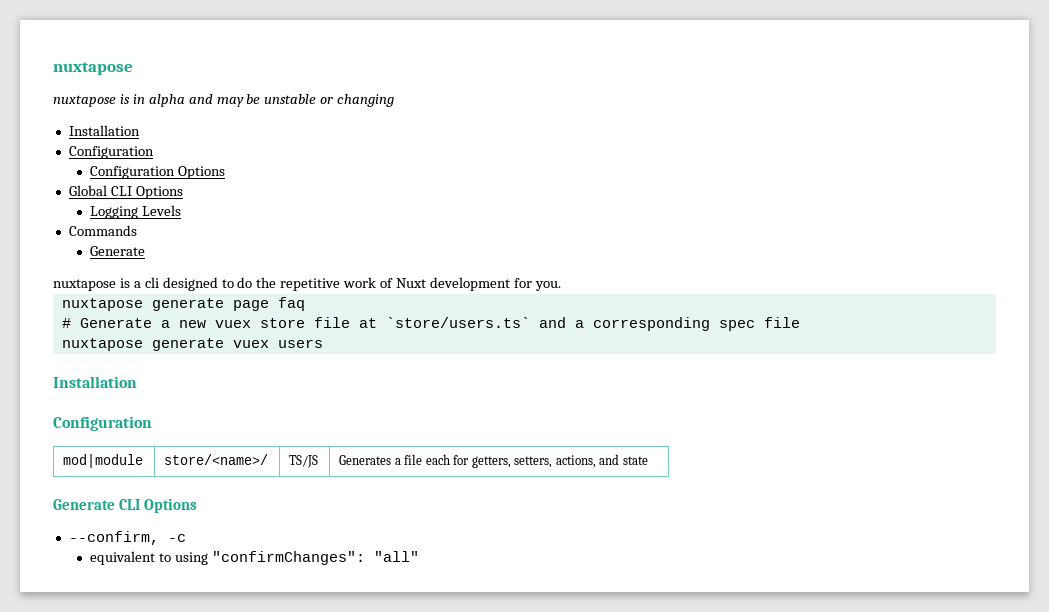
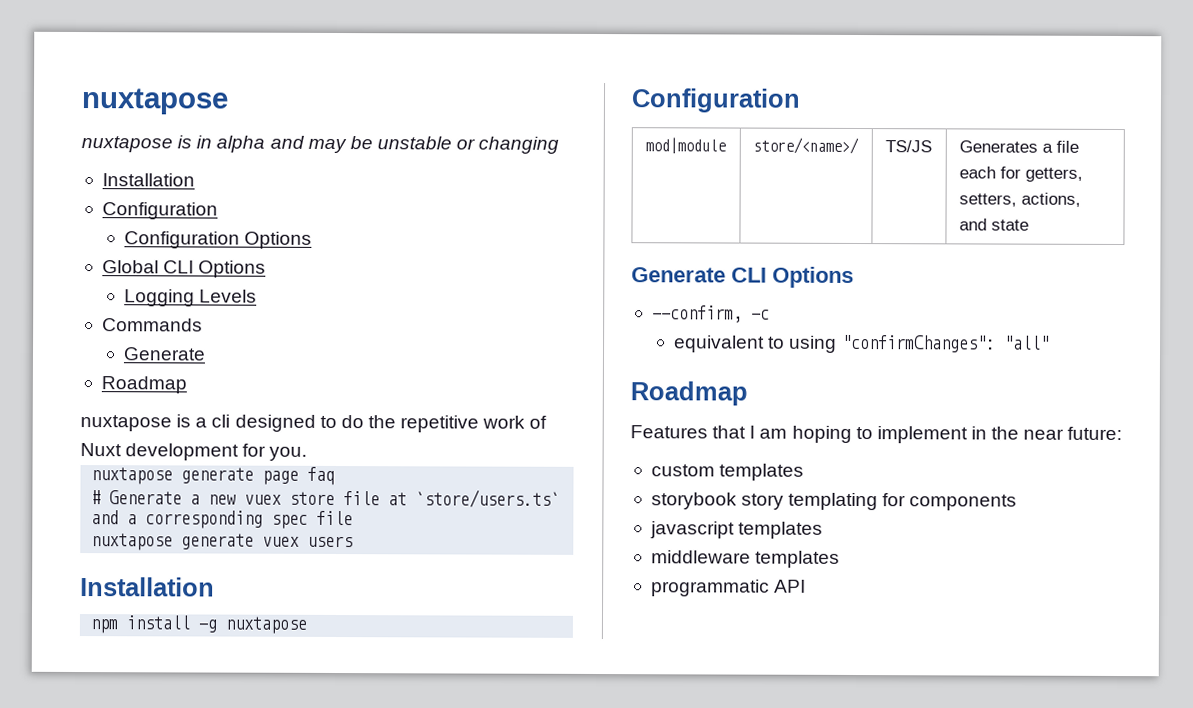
  Commands
  Generate
+ Roadmap
+ npm install -g nuxtapose
  equivalent to using "confirmChanges": "all"
+ Roadmap
+ Features that I am hoping to implement in the near future:
+ custom templates
+ storybook story templating for components
+ javascript templates
+ middleware templates
+ programmatic API

